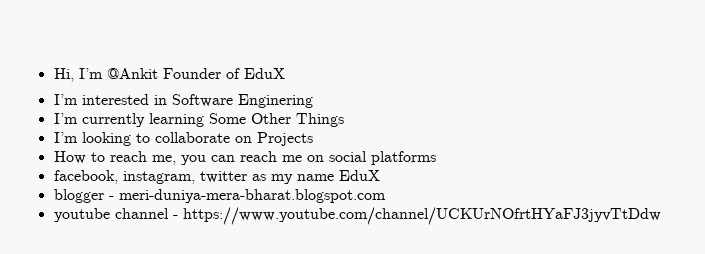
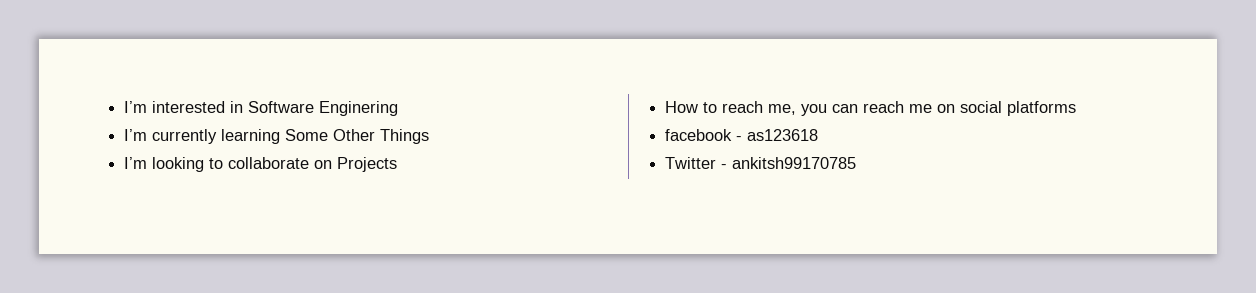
- Hi, I’m @Ankit Founder of EduX
- facebook, instagram, twitter as my name EduX
- blogger - meri-duniya-mera-bharat.blogspot.com
- youtube channel - https://www.youtube.com/channel/UCKUrNOfrtHYaFJ3jyvTtDdw
+ facebook - as123618
+ Twitter - ankitsh99170785

